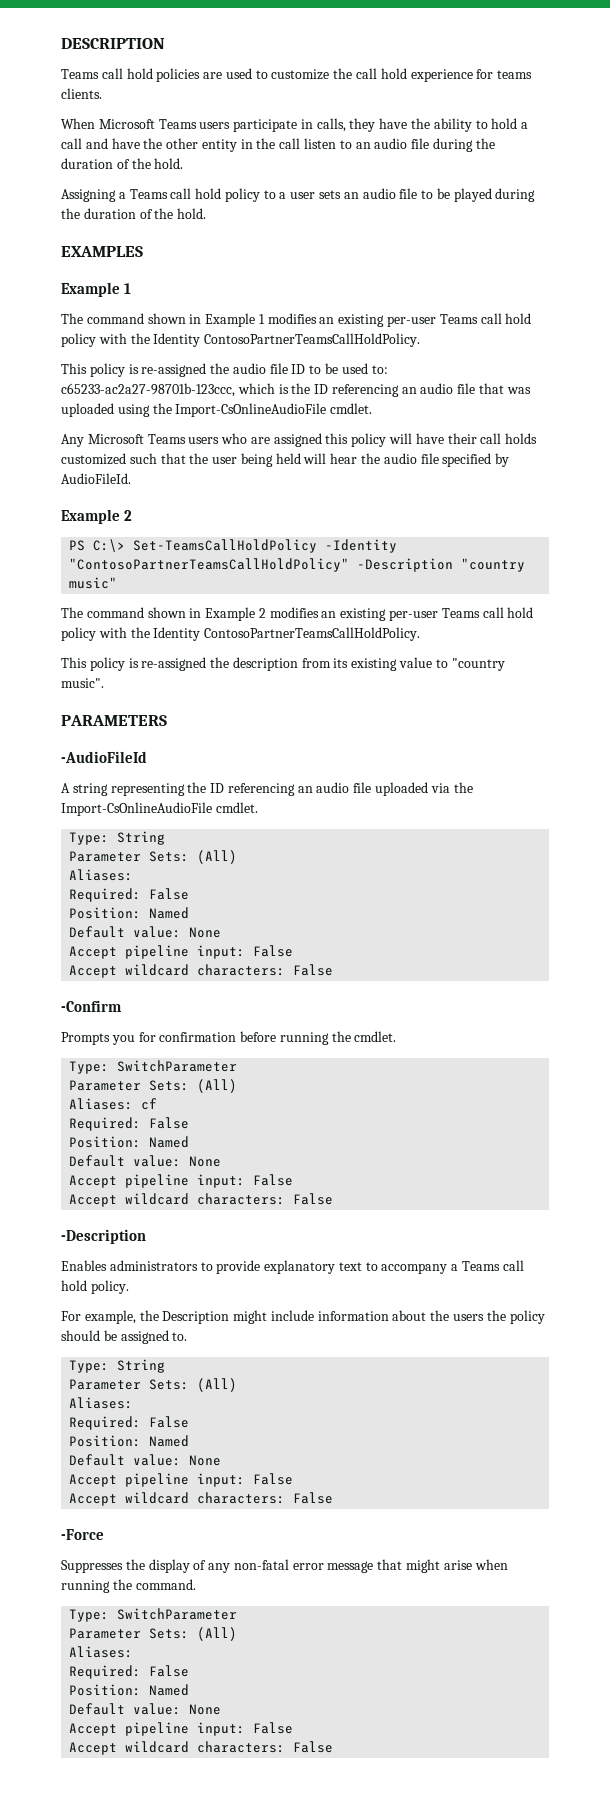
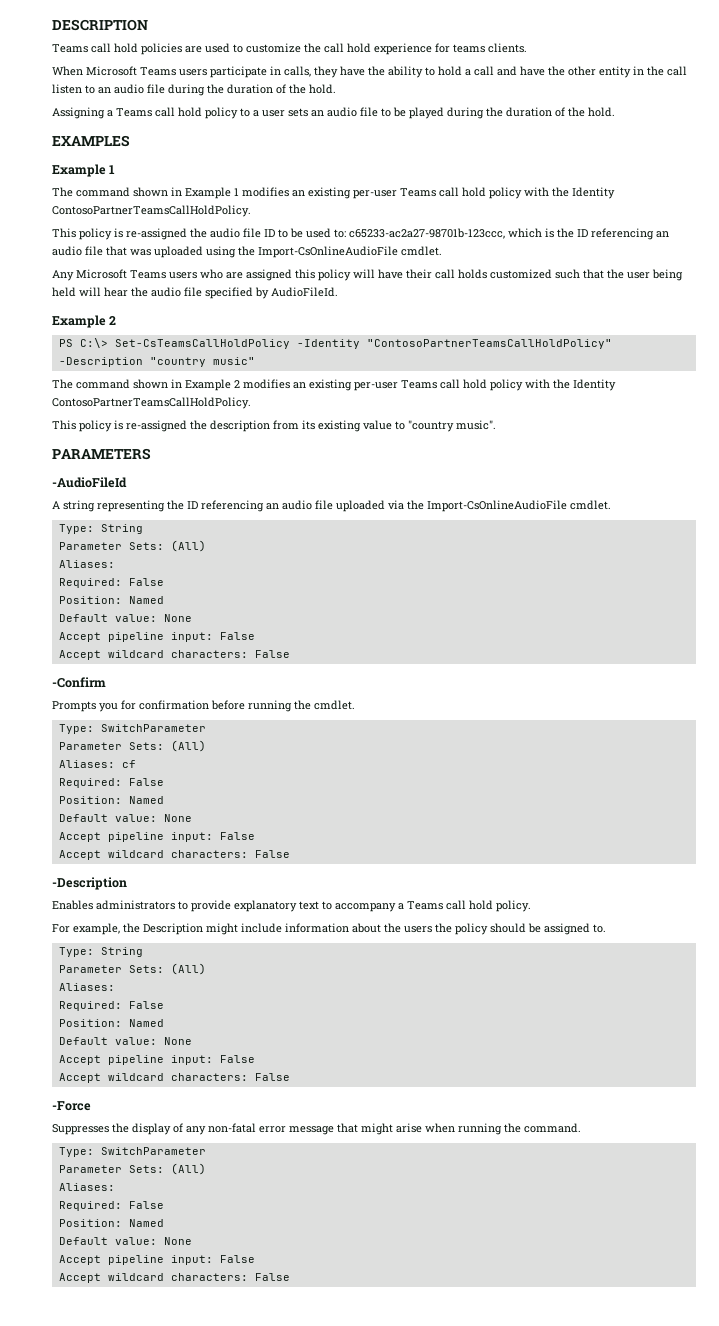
- PS C:\> Set-TeamsCallHoldPolicy -Identity "ContosoPartnerTeamsCallHoldPolicy" -Description "country music"
+ PS C:\> Set-CsTeamsCallHoldPolicy -Identity "ContosoPartnerTeamsCallHoldPolicy" -Description "country music"

